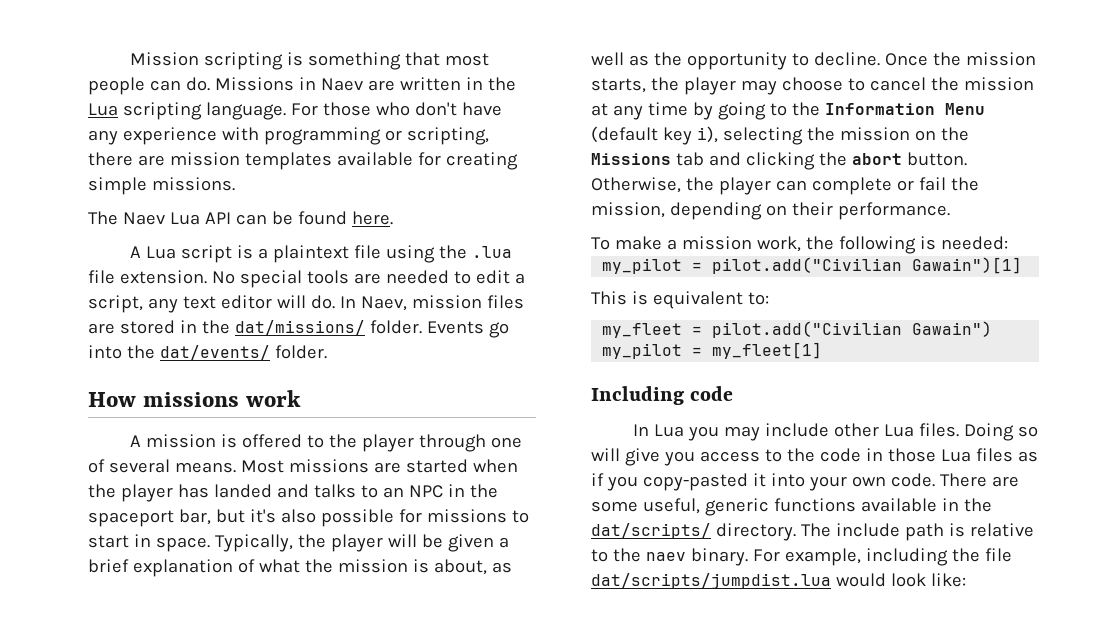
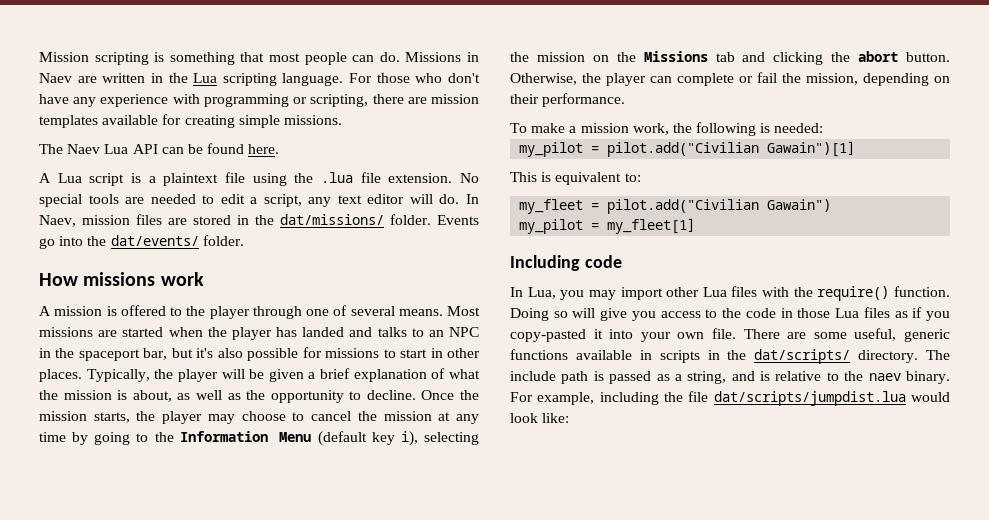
- Most missions are started when the player has landed and talks to an NPC in the spaceport bar, but it's also possible for missions to start in space.
+ Most missions are started when the player has landed and talks to an NPC in the spaceport bar, but it's also possible for missions to start in other places.
- In Lua you may include other Lua files.
+ In Lua, you may import other Lua files with the require() function.
- Doing so will give you access to the code in those Lua files as if you copy-pasted it into your own code.
+ Doing so will give you access to the code in those Lua files as if you copy-pasted it into your own file.
- There are some useful, generic functions available in the dat/scripts/ directory.
+ There are some useful, generic functions available in scripts in the dat/scripts/ directory.
- The include path is relative to the naev binary.
+ The include path is passed as a string, and is relative to the naev binary.

